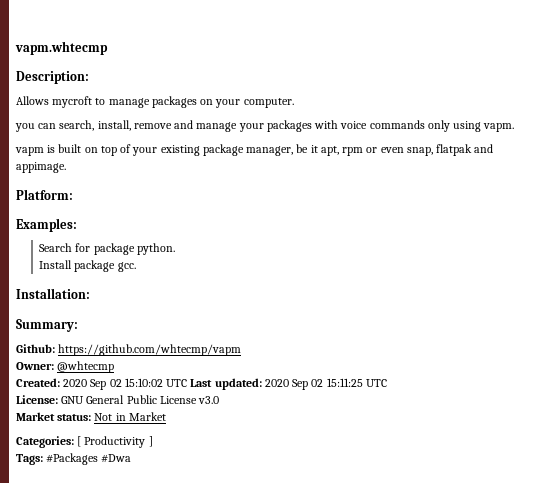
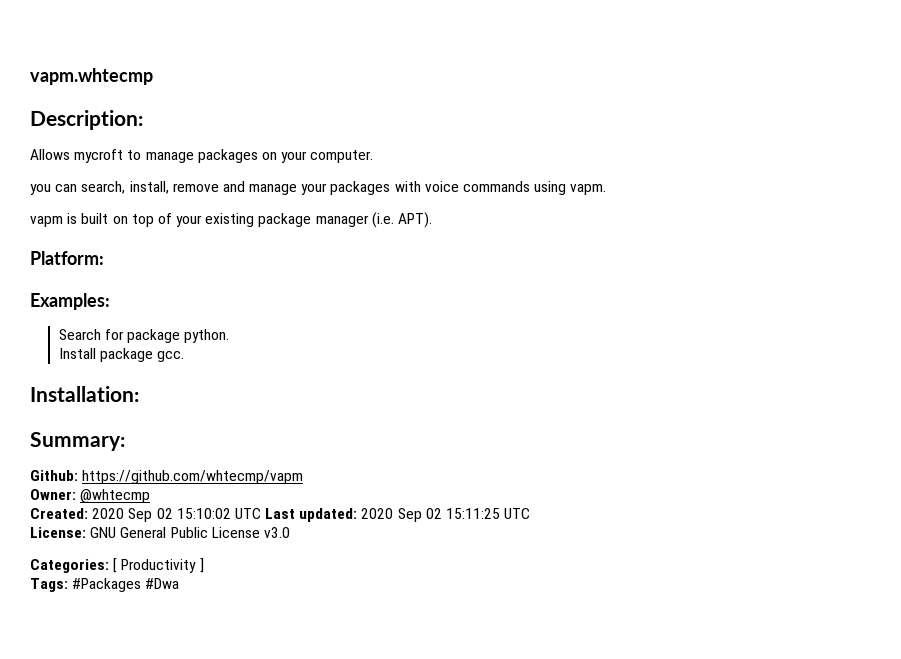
- you can search, install, remove and manage your packages with voice commands only using vapm.
+ you can search, install, remove and manage your packages with voice commands using vapm.
- vapm is built on top of your existing package manager, be it apt, rpm or even snap, flatpak and appimage.
+ vapm is built on top of your existing package manager (i.e. APT).
- Market status: Not in Market

